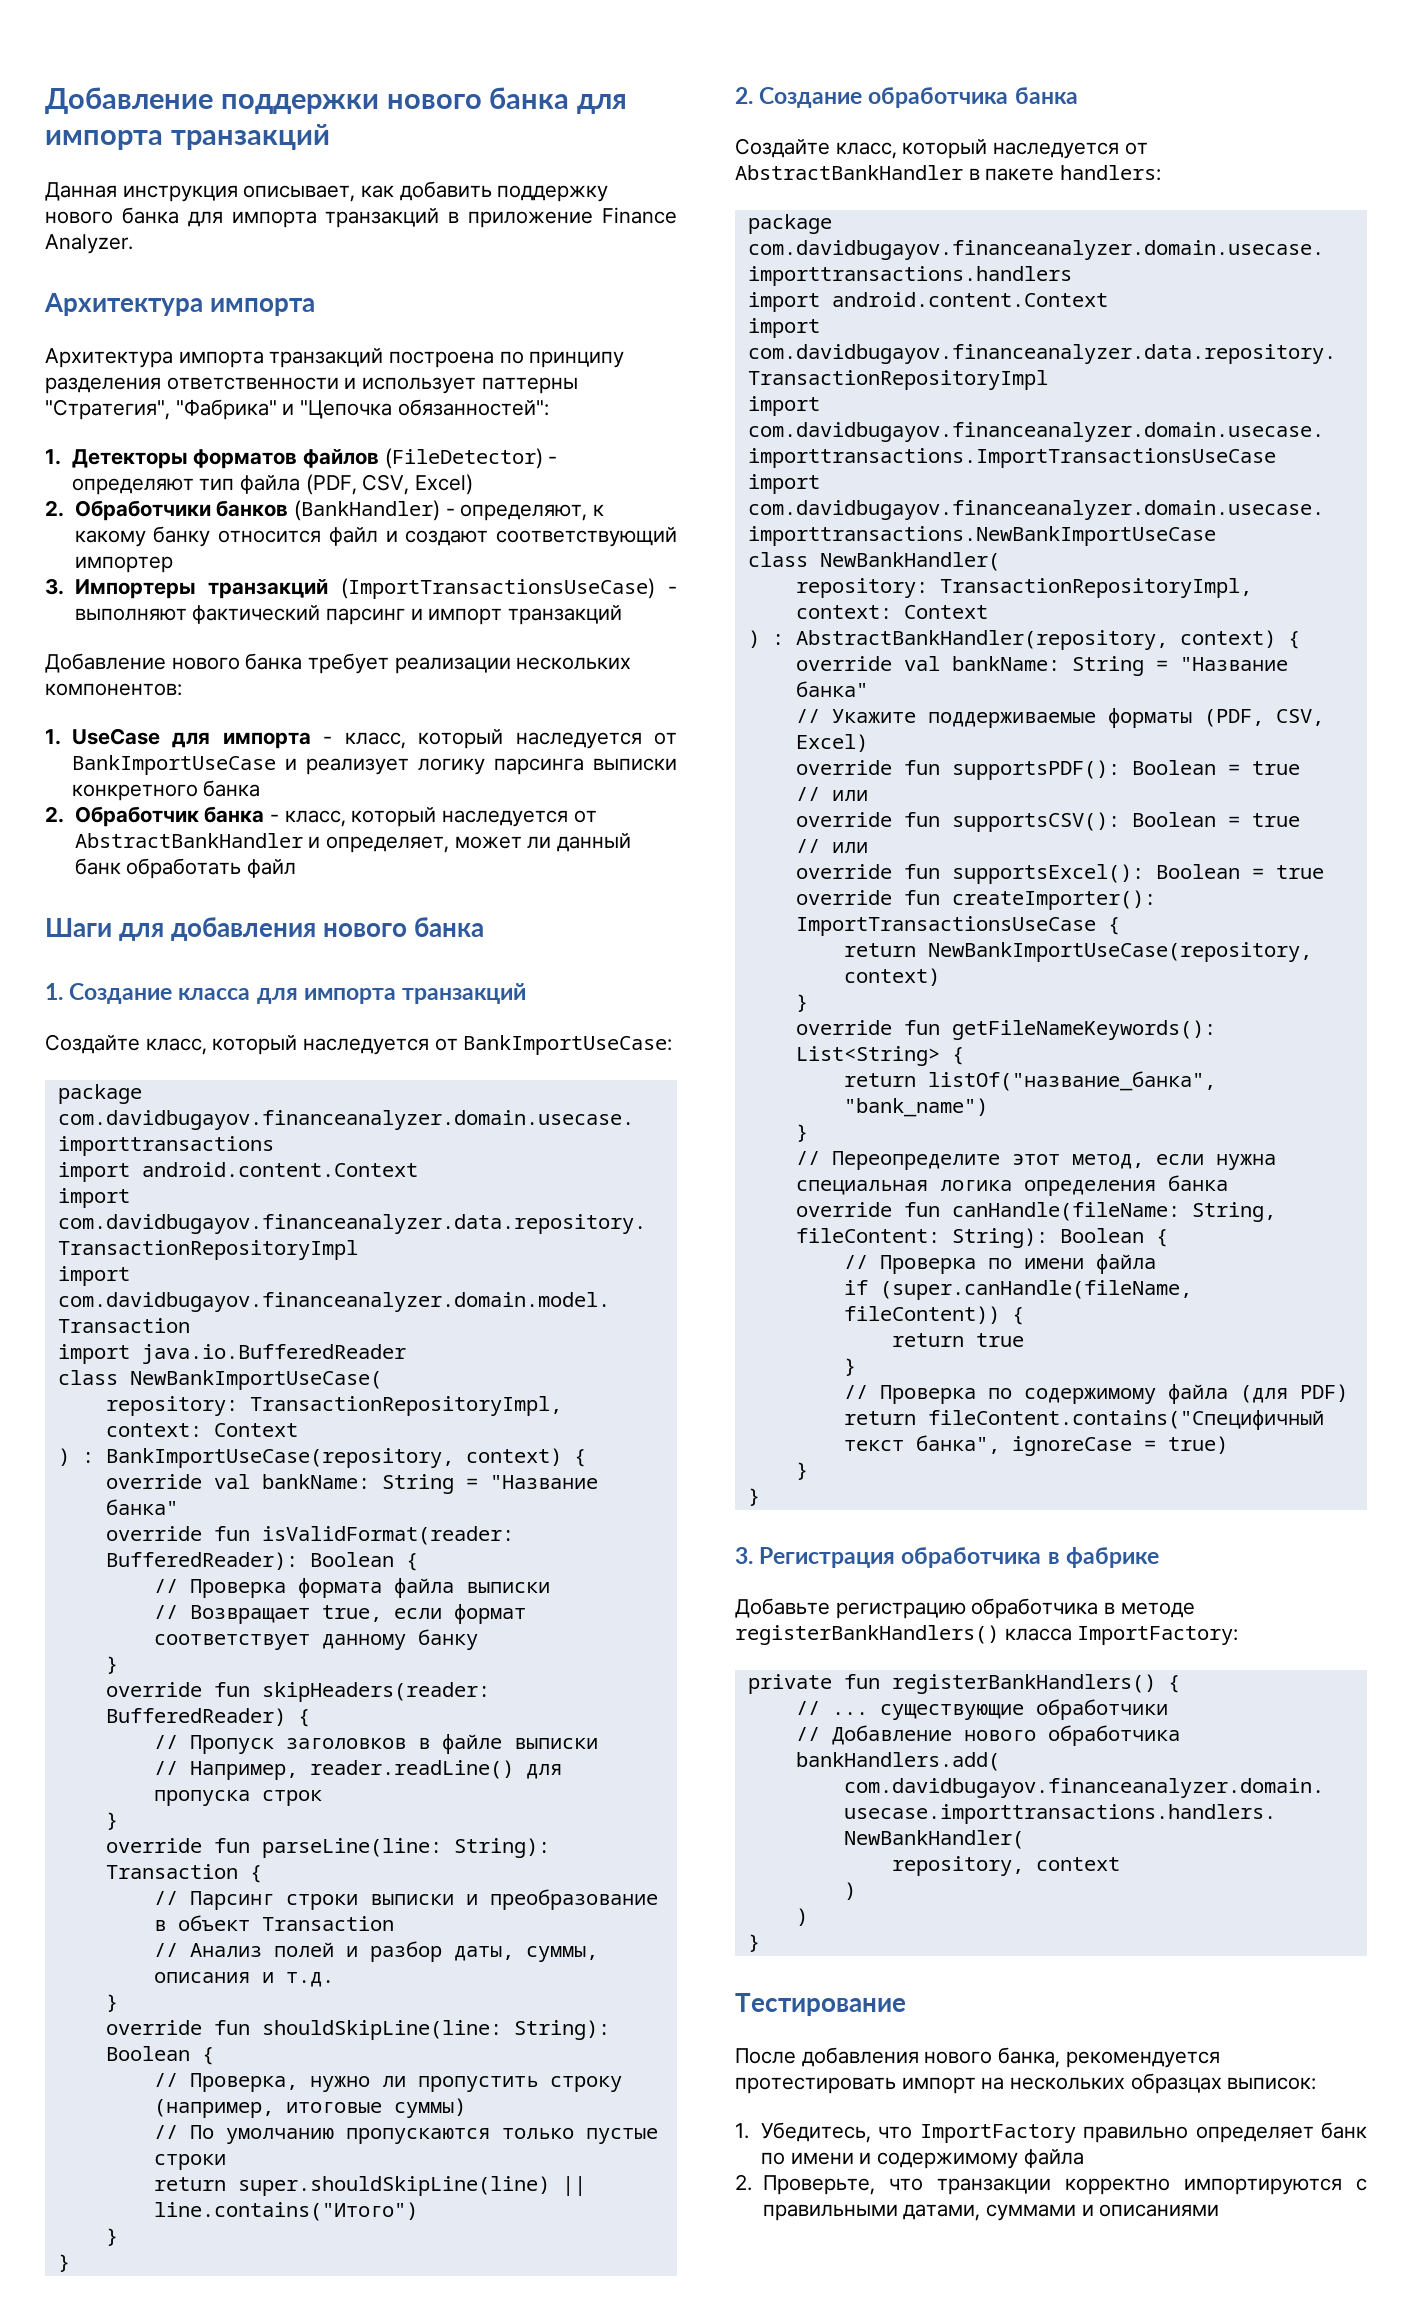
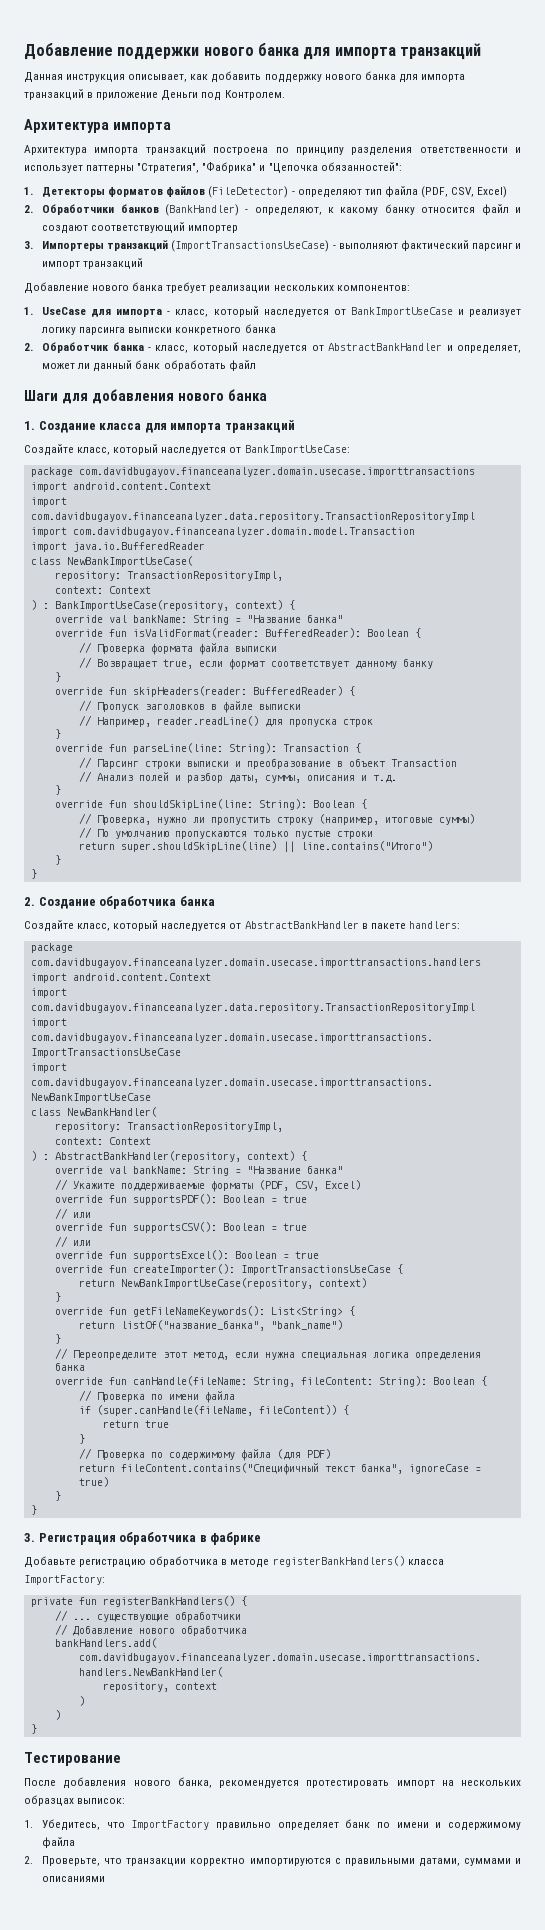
- Данная инструкция описывает, как добавить поддержку нового банка для импорта транзакций в приложение Finance Analyzer.
+ Данная инструкция описывает, как добавить поддержку нового банка для импорта транзакций в приложение Деньги под Контролем.

